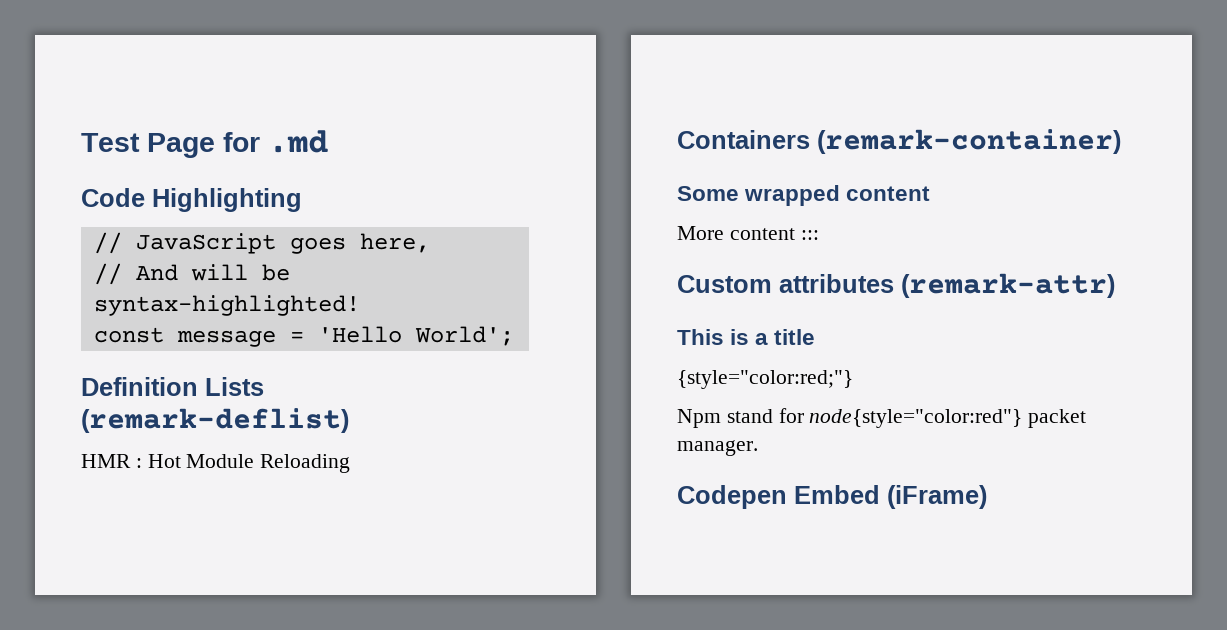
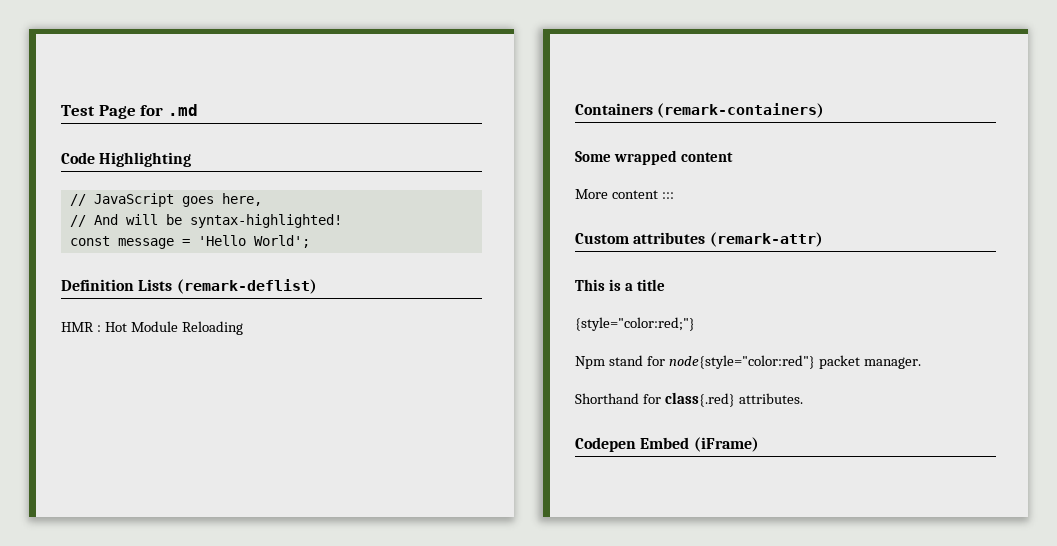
- Containers (remark-container)
+ Containers (remark-containers)
+ Shorthand for class{.red} attributes.

